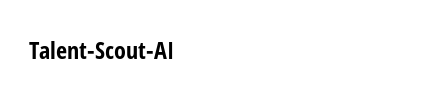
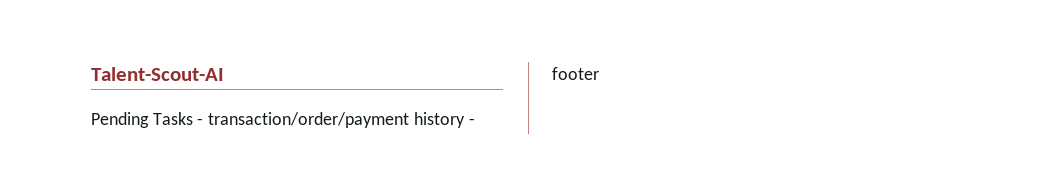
+ Pending Tasks - transaction/order/payment history - footer

